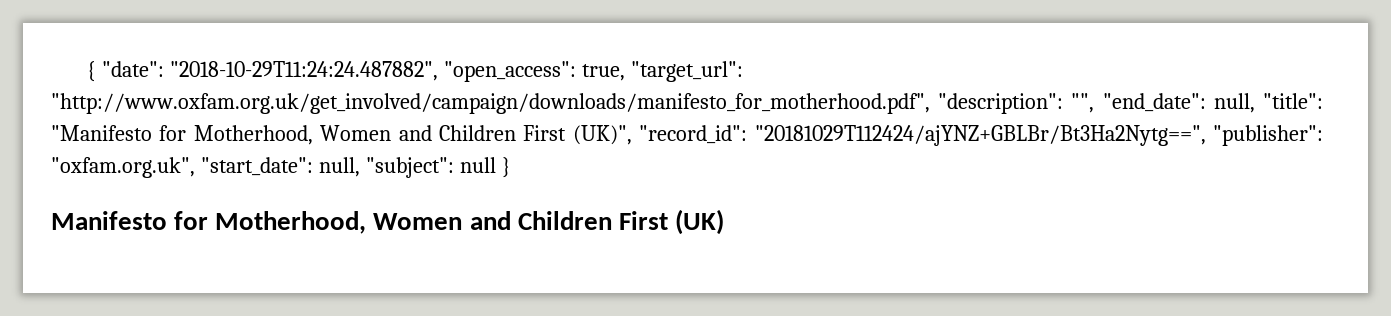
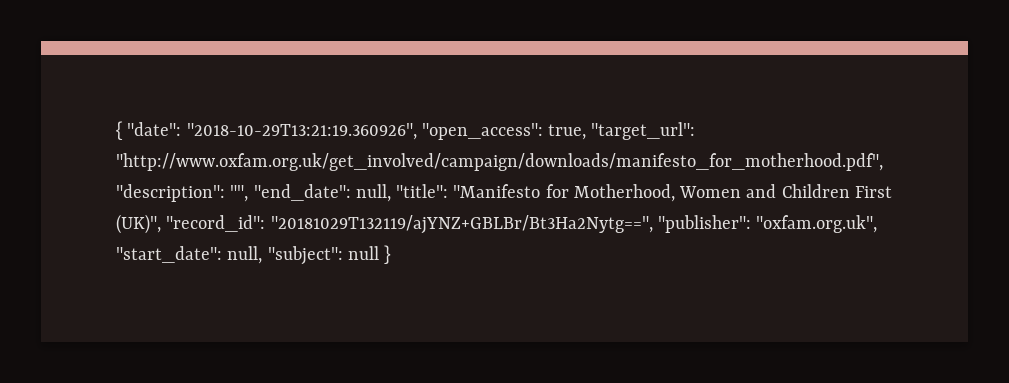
- { "date": "2018-10-29T11:24:24.487882", "open_access": true, "target_url": "http://www.oxfam.org.uk/get_involved/campaign/downloads/manifesto_for_motherhood.pdf", "description": "", "end_date": null, "title": "Manifesto for Motherhood, Women and Children First (UK)", "record_id": "20181029T112424/ajYNZ+GBLBr/Bt3Ha2Nytg==", "publisher": "oxfam.org.uk", "start_date": null, "subject": null }
+ { "date": "2018-10-29T13:21:19.360926", "open_access": true, "target_url": "http://www.oxfam.org.uk/get_involved/campaign/downloads/manifesto_for_motherhood.pdf", "description": "", "end_date": null, "title": "Manifesto for Motherhood, Women and Children First (UK)", "record_id": "20181029T132119/ajYNZ+GBLBr/Bt3Ha2Nytg==", "publisher": "oxfam.org.uk", "start_date": null, "subject": null }
- Manifesto for Motherhood, Women and Children First (UK)

